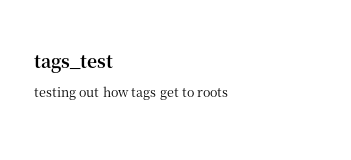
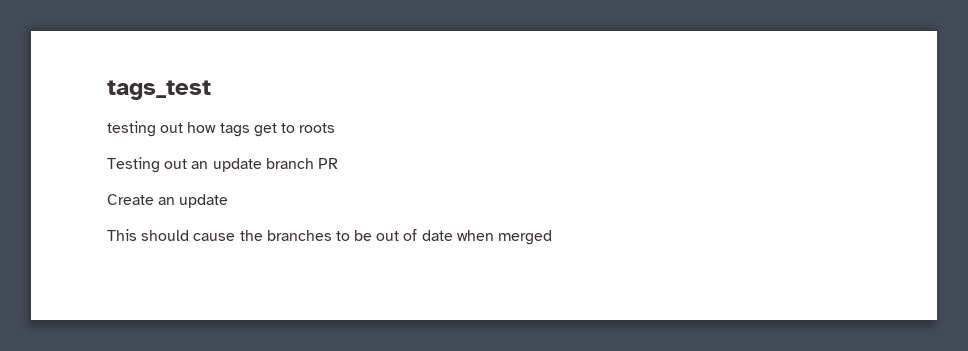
+ Testing out an update branch PR
+ Create an update
+ This should cause the branches to be out of date when merged

